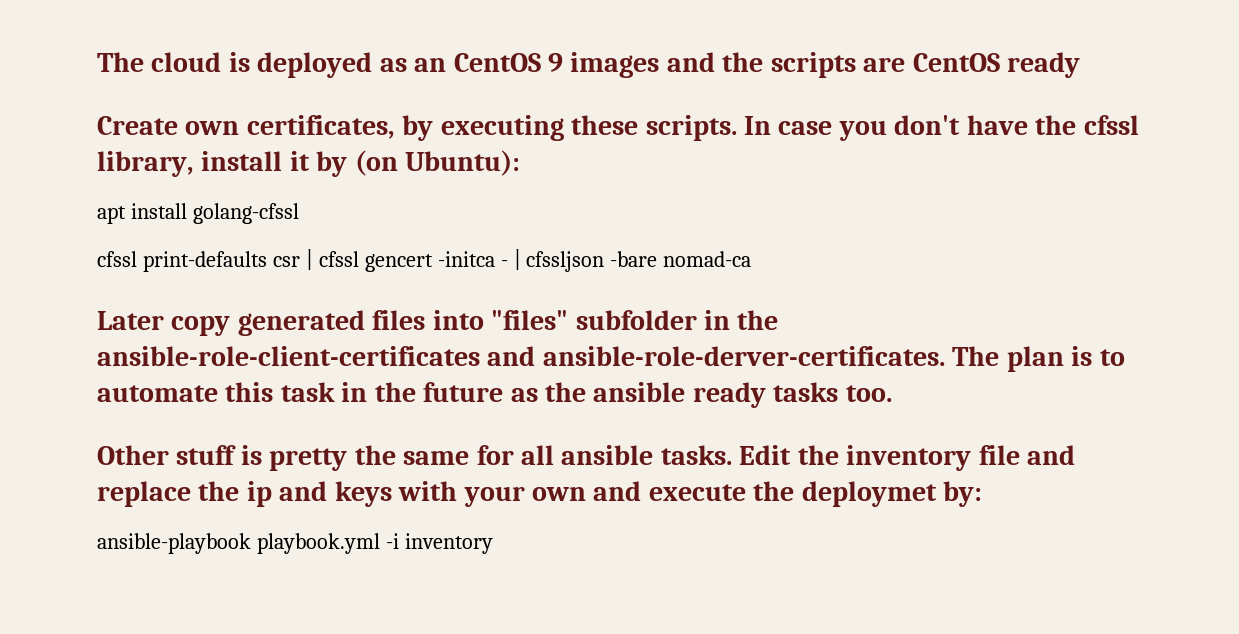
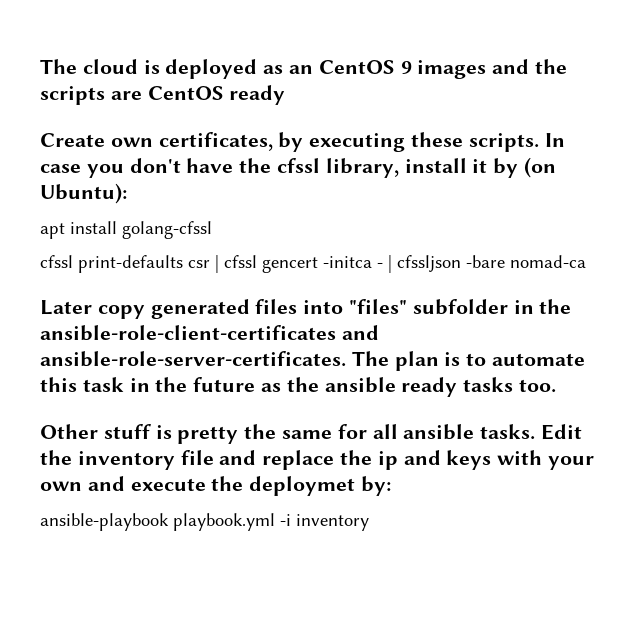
- Later copy generated files into "files" subfolder in the ansible-role-client-certificates and ansible-role-derver-certificates.
+ Later copy generated files into "files" subfolder in the ansible-role-client-certificates and ansible-role-server-certificates.

